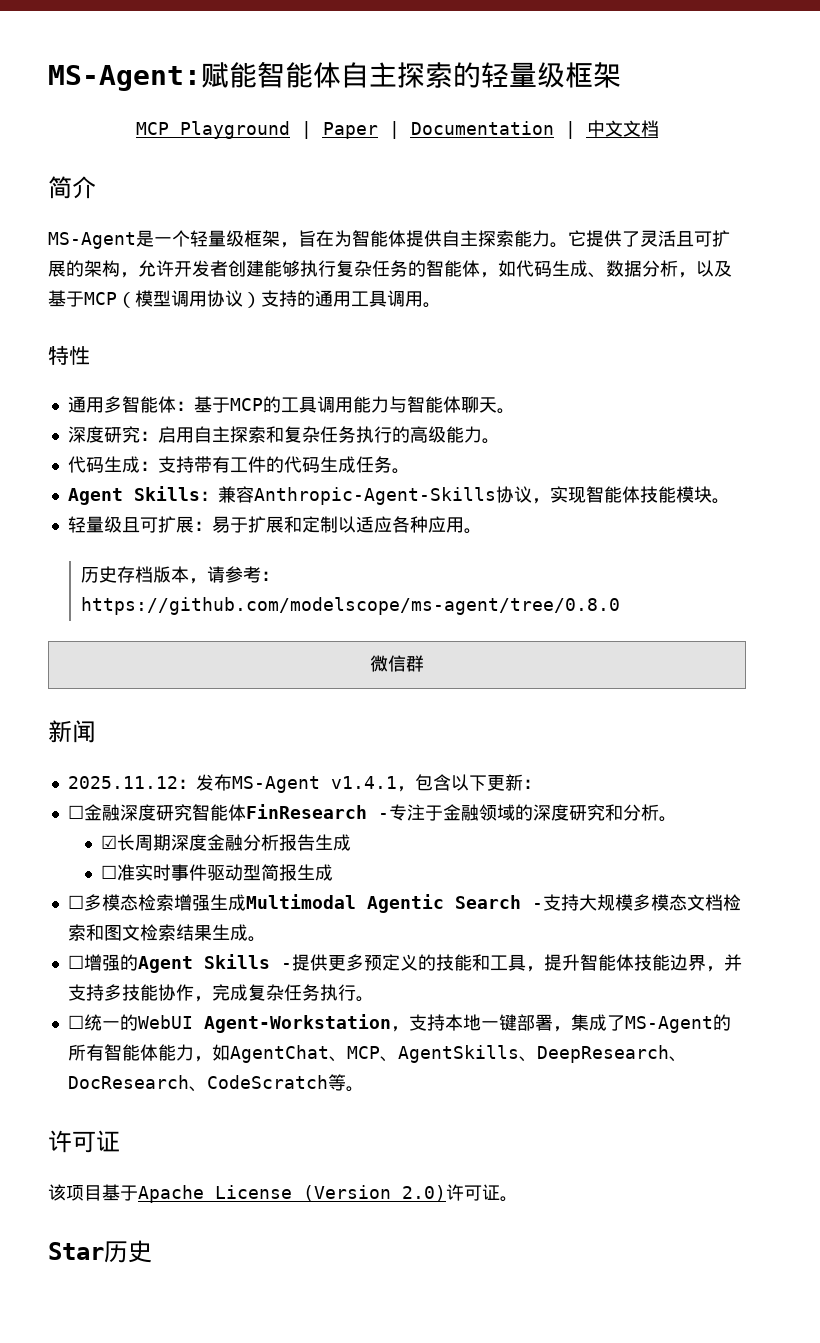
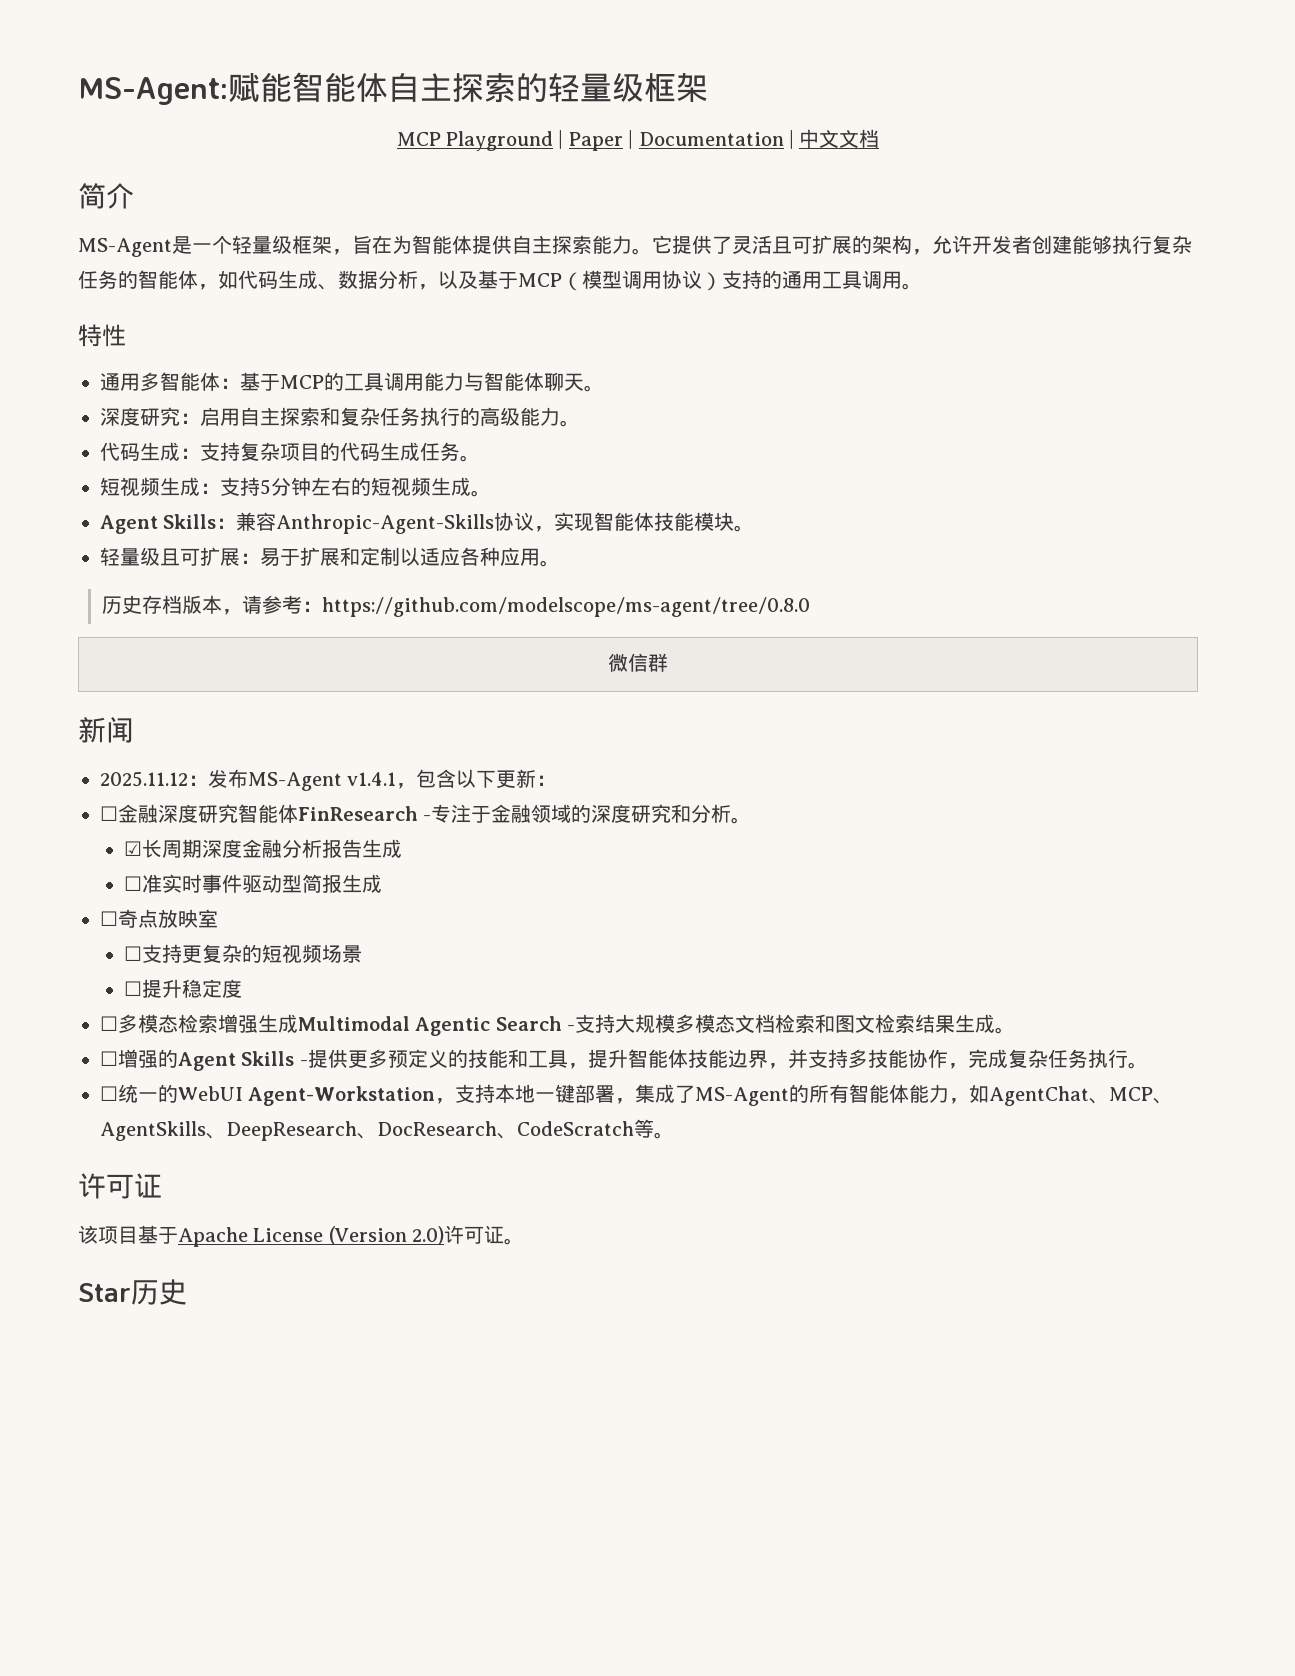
- 代码生成：支持带有工件的代码生成任务。
+ 代码生成：支持复杂项目的代码生成任务。
+ 短视频生成：支持5分钟左右的短视频生成。
+ ☐奇点放映室
+ ☐支持更复杂的短视频场景
+ ☐提升稳定度

